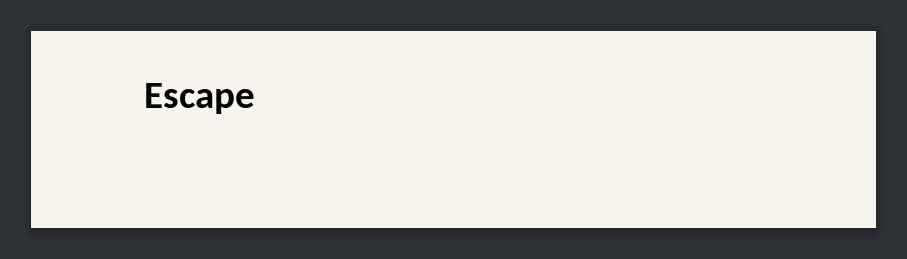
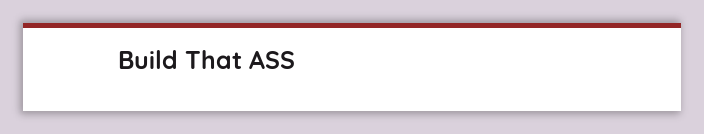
- Escape
+ Build That ASS

